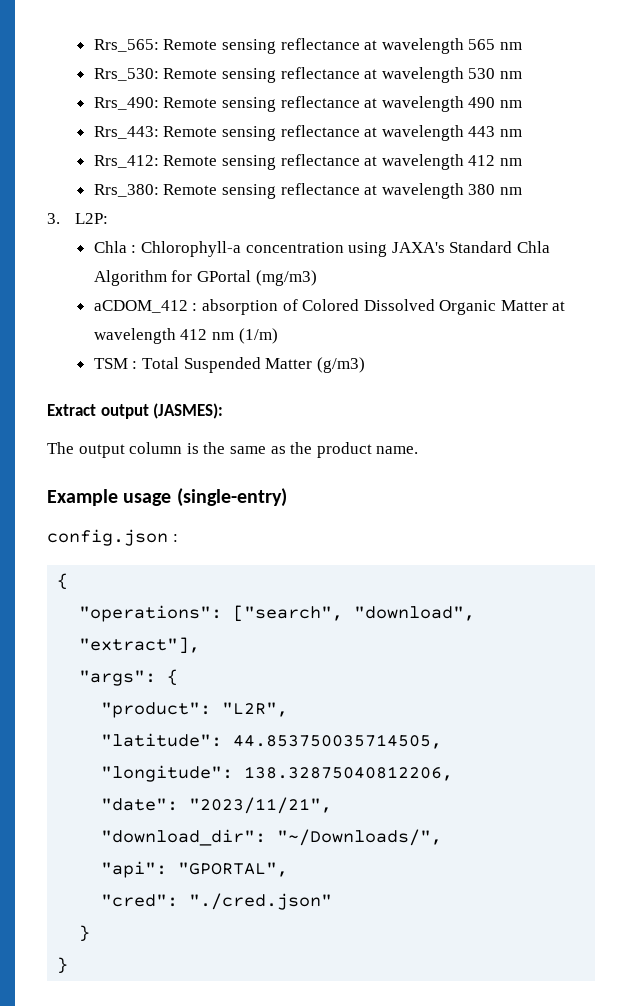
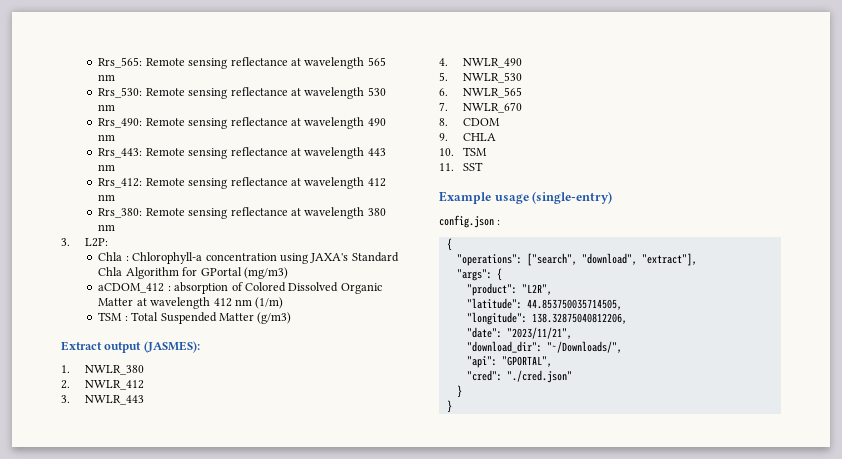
- The output column is the same as the product name.
+ 1. NWLR_380
+ 2. NWLR_412
+ 3. NWLR_443
+ 4. NWLR_490
+ 5. NWLR_530
+ 6. NWLR_565
+ 7. NWLR_670
+ 8. CDOM
+ 9. CHLA
+ 10. TSM
+ 11. SST

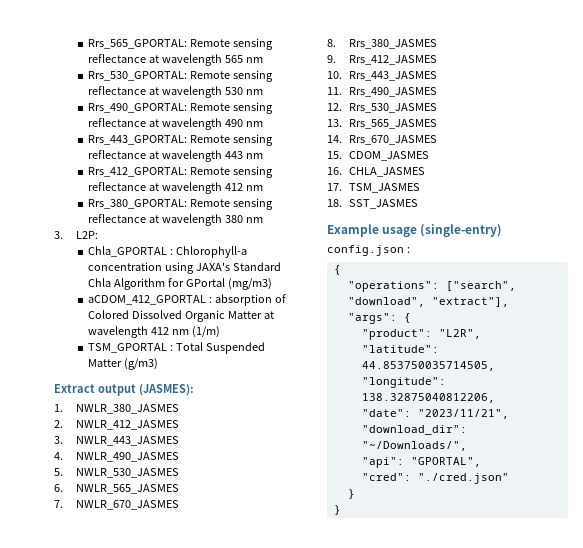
- Rrs_565: Remote sensing reflectance at wavelength 565 nm
+ Rrs_565_GPORTAL: Remote sensing reflectance at wavelength 565 nm
- Rrs_530: Remote sensing reflectance at wavelength 530 nm
+ Rrs_530_GPORTAL: Remote sensing reflectance at wavelength 530 nm
- Rrs_490: Remote sensing reflectance at wavelength 490 nm
+ Rrs_490_GPORTAL: Remote sensing reflectance at wavelength 490 nm
- Rrs_443: Remote sensing reflectance at wavelength 443 nm
+ Rrs_443_GPORTAL: Remote sensing reflectance at wavelength 443 nm
- Rrs_412: Remote sensing reflectance at wavelength 412 nm
+ Rrs_412_GPORTAL: Remote sensing reflectance at wavelength 412 nm
- Rrs_380: Remote sensing reflectance at wavelength 380 nm
+ Rrs_380_GPORTAL: Remote sensing reflectance at wavelength 380 nm
- Chla : Chlorophyll-a concentration using JAXA's Standard Chla Algorithm for GPortal (mg/m3)
+ Chla_GPORTAL : Chlorophyll-a concentration using JAXA's Standard Chla Algorithm for GPortal (mg/m3)
- aCDOM_412 : absorption of Colored Dissolved Organic Matter at wavelength 412 nm (1/m)
+ aCDOM_412_GPORTAL : absorption of Colored Dissolved Organic Matter at wavelength 412 nm (1/m)
- TSM : Total Suspended Matter (g/m3)
+ TSM_GPORTAL : Total Suspended Matter (g/m3)
- 1. NWLR_380
+ 1. NWLR_380_JASMES
- 2. NWLR_412
- 3. NWLR_443
+ 2. NWLR_412_JASMES
+ 3. NWLR_443_JASMES
- 4. NWLR_490
+ 4. NWLR_490_JASMES
- 5. NWLR_530
+ 5. NWLR_530_JASMES
- 6. NWLR_565
+ 6. NWLR_565_JASMES
- 7. NWLR_670
+ 7. NWLR_670_JASMES
- 8. CDOM
+ 8. Rrs_380_JASMES
- 9. CHLA
+ 9. Rrs_412_JASMES
- 10. TSM
+ 10. Rrs_443_JASMES
- 11. SST
+ 11. Rrs_490_JASMES
+ 12. Rrs_530_JASMES
+ 13. Rrs_565_JASMES
+ 14. Rrs_670_JASMES
+ 15. CDOM_JASMES
+ 16. CHLA_JASMES
+ 17. TSM_JASMES
+ 18. SST_JASMES

